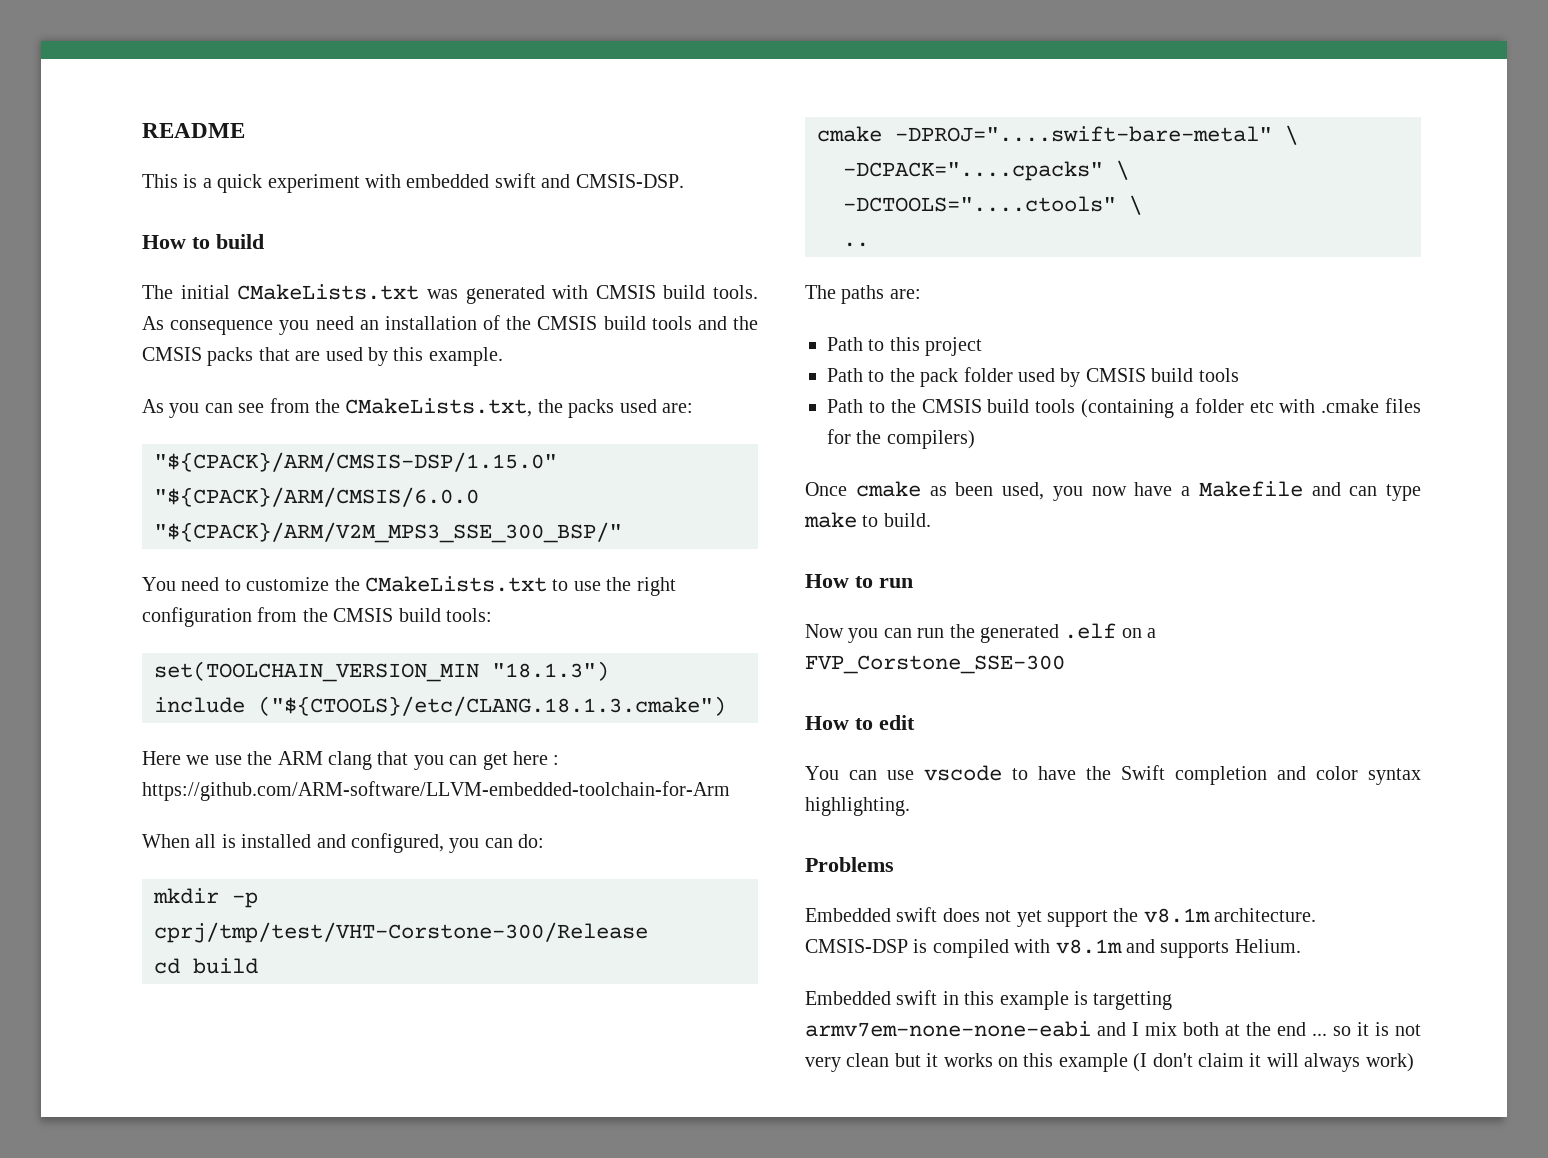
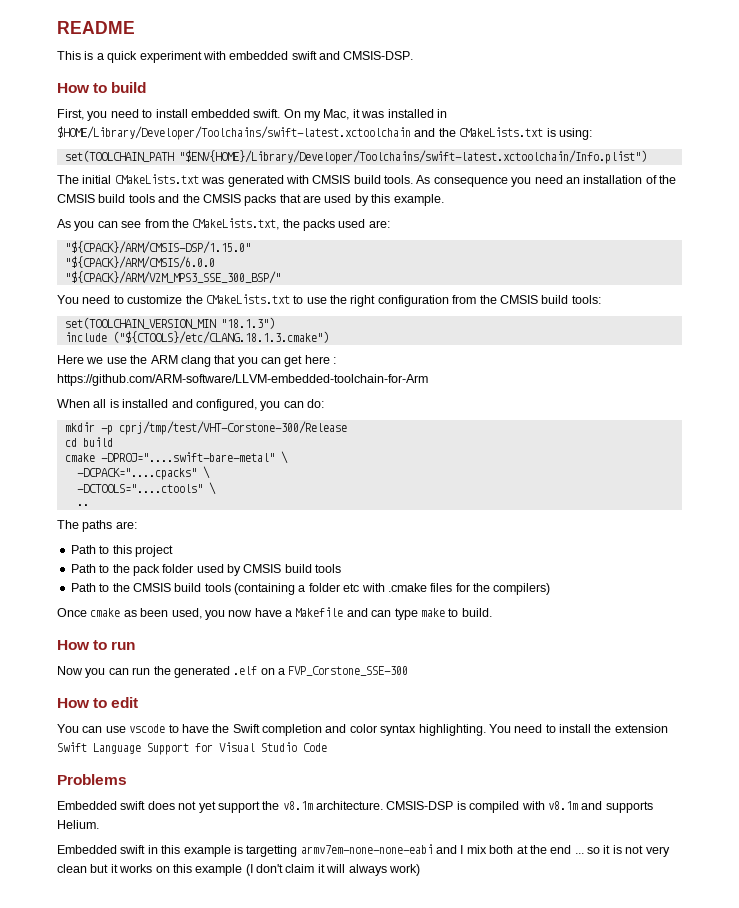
+ First, you need to install embedded swift. On my Mac, it was installed in $HOME/Library/Developer/Toolchains/swift-latest.xctoolchain and the CMakeLists.txt is using:
+ set(TOOLCHAIN_PATH "$ENV{HOME}/Library/Developer/Toolchains/swift-latest.xctoolchain/Info.plist")
+ You need to install the extension Swift Language Support for Visual Studio Code

